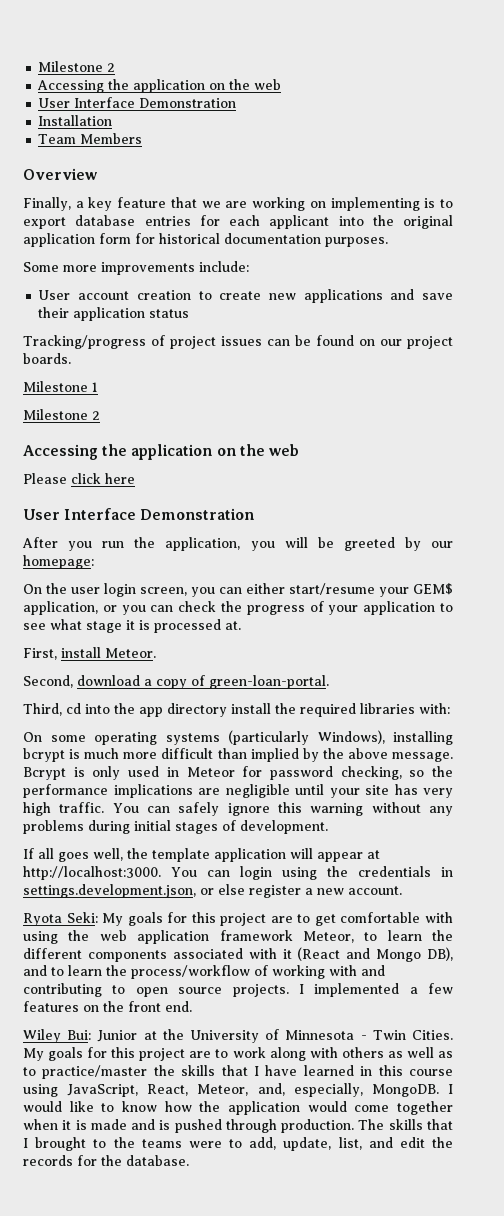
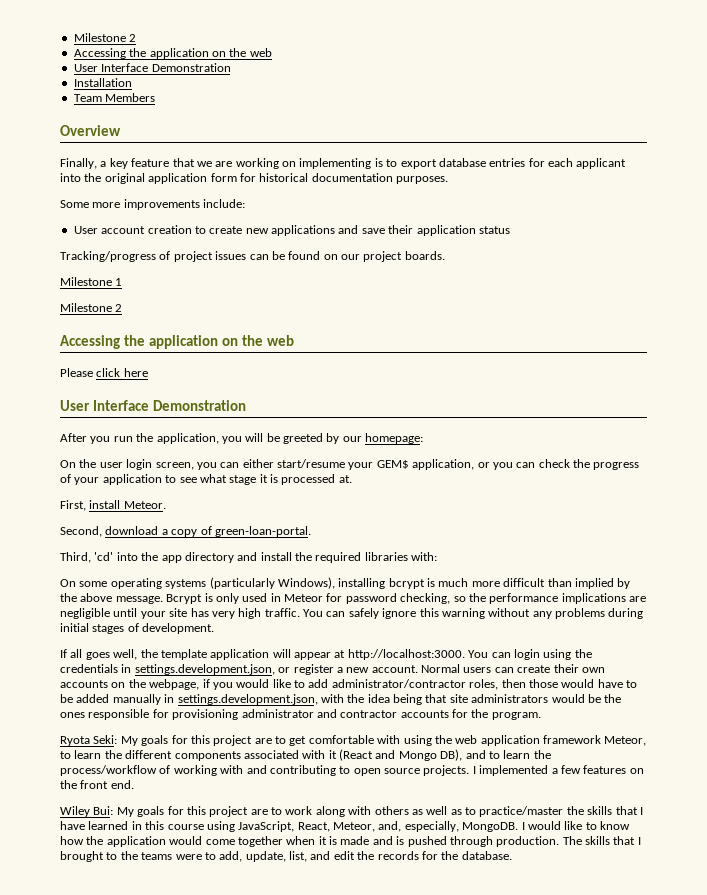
- Third, cd into the app directory install the required libraries with:
+ Third, 'cd' into the app directory and install the required libraries with:
- You can login using the credentials in settings.development.json, or else register a new account.
+ You can login using the credentials in settings.development.json, or register a new account. Normal users can create their own accounts on the webpage, if you would like to add administrator/contractor roles, then those would have to be added manually in settings.development.json, with the idea being that site administrators would be the ones responsible for provisioning administrator and contractor accounts for the program.
- Wiley Bui: Junior at the University of Minnesota - Twin Cities. My goals for this project are to work along with others as well as to practice/master the skills that I have learned in this course using JavaScript, React, Meteor, and, especially, MongoDB.
+ Wiley Bui: My goals for this project are to work along with others as well as to practice/master the skills that I have learned in this course using JavaScript, React, Meteor, and, especially, MongoDB.

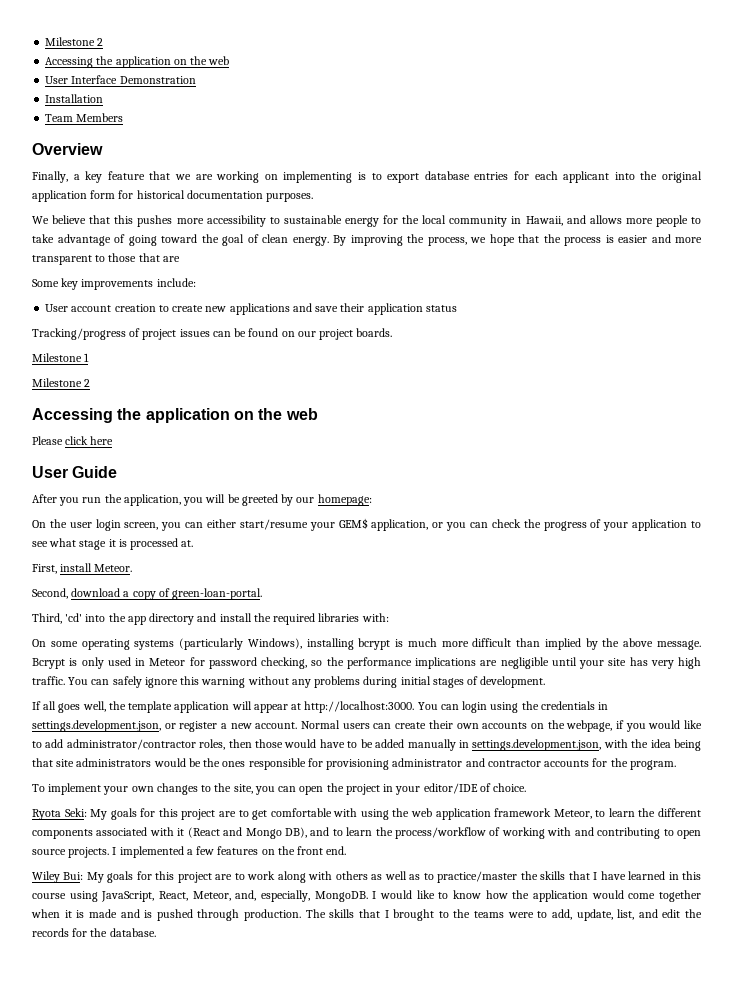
+ We believe that this pushes more accessibility to sustainable energy for the local community in Hawaii, and allows more people to take advantage of going toward the goal of clean energy. By improving the process, we hope that the process is easier and more transparent to those that are
- Some more improvements include:
+ Some key improvements include:
  Please click here
- User Interface Demonstration
+ User Guide
+ To implement your own changes to the site, you can open the project in your editor/IDE of choice.

